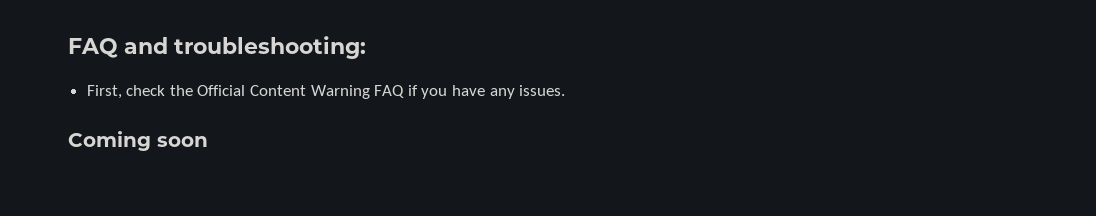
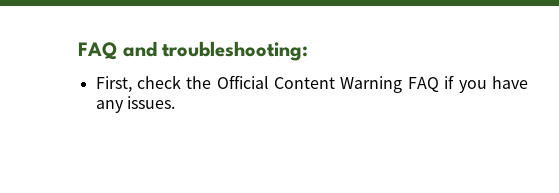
- Coming soon

